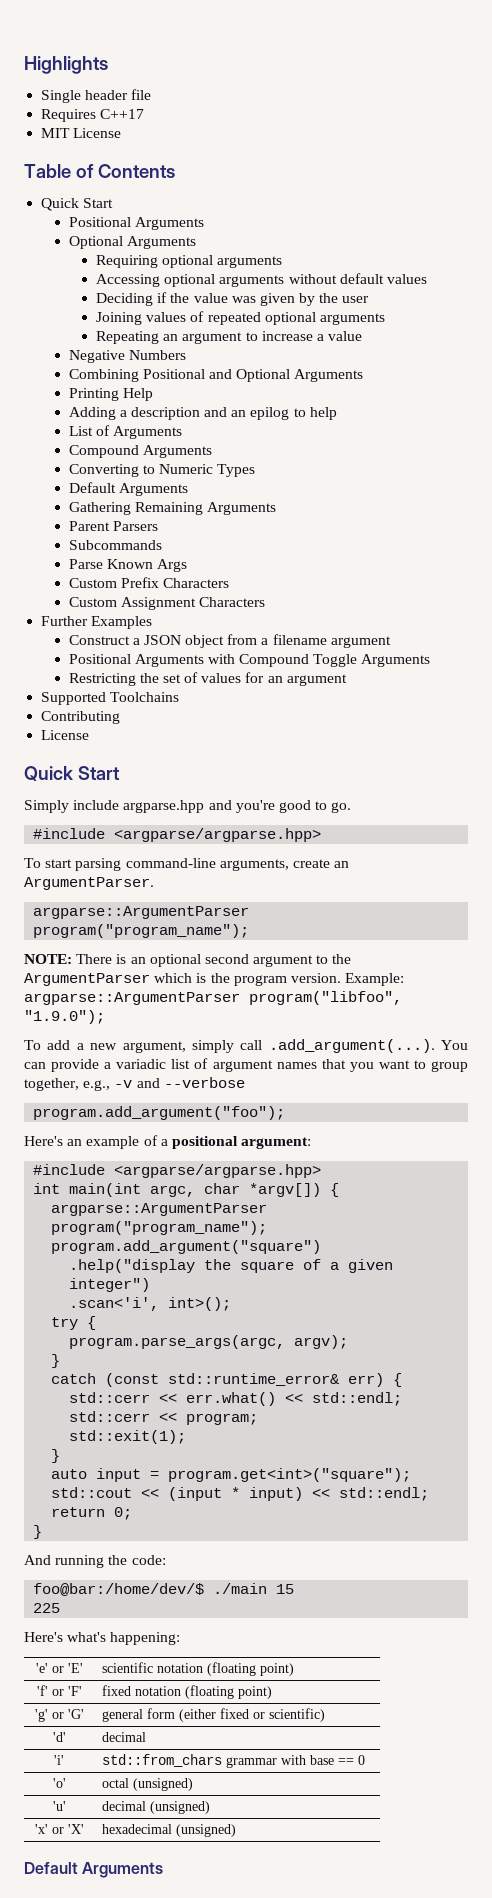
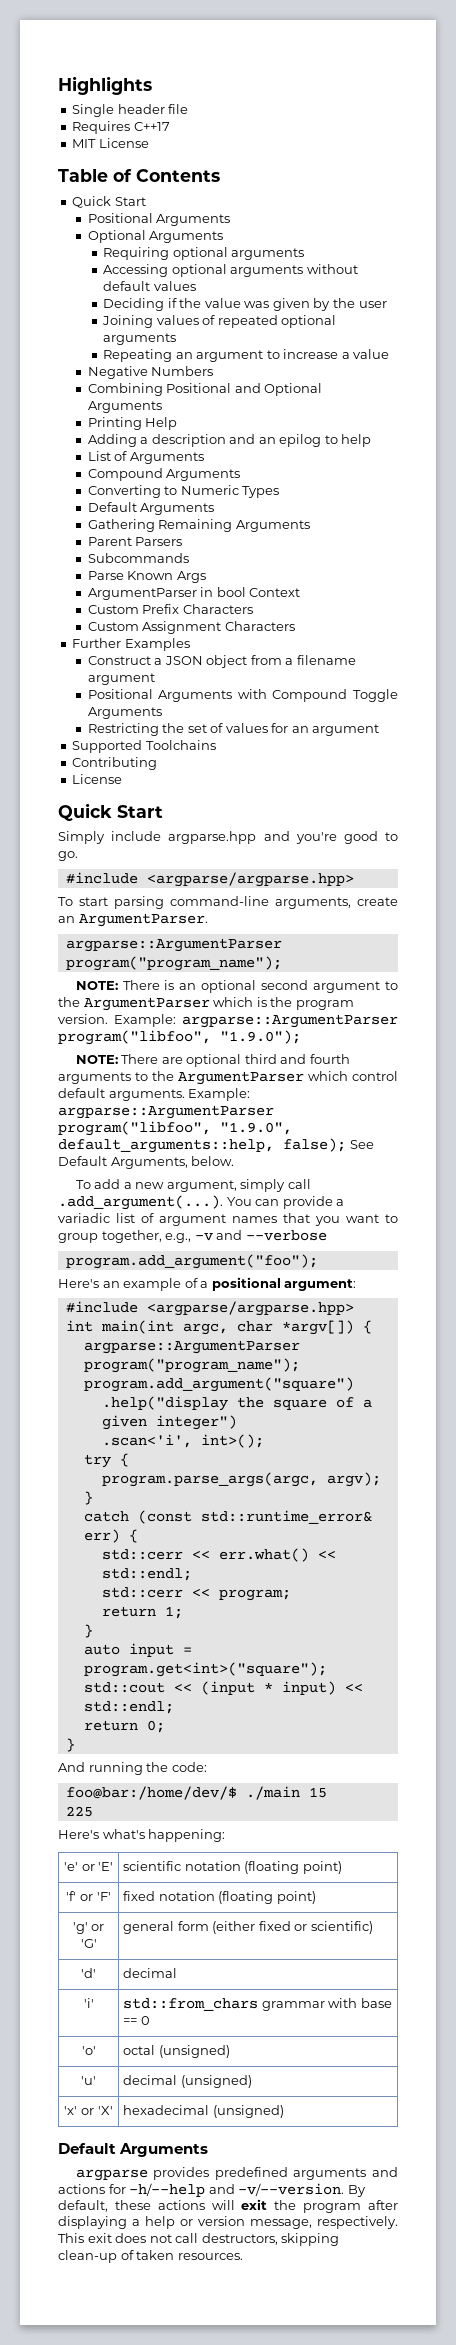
+ ArgumentParser in bool Context
+ NOTE: There are optional third and fourth arguments to the ArgumentParser which control default arguments. Example: argparse::ArgumentParser program("libfoo", "1.9.0", default_arguments::help, false); See Default Arguments, below.
- std::exit(1);
+ return 1;
+ argparse provides predefined arguments and actions for -h/--help and -v/--version. By default, these actions will exit the program after displaying a help or version message, respectively. This exit does not call destructors, skipping clean-up of taken resources.

